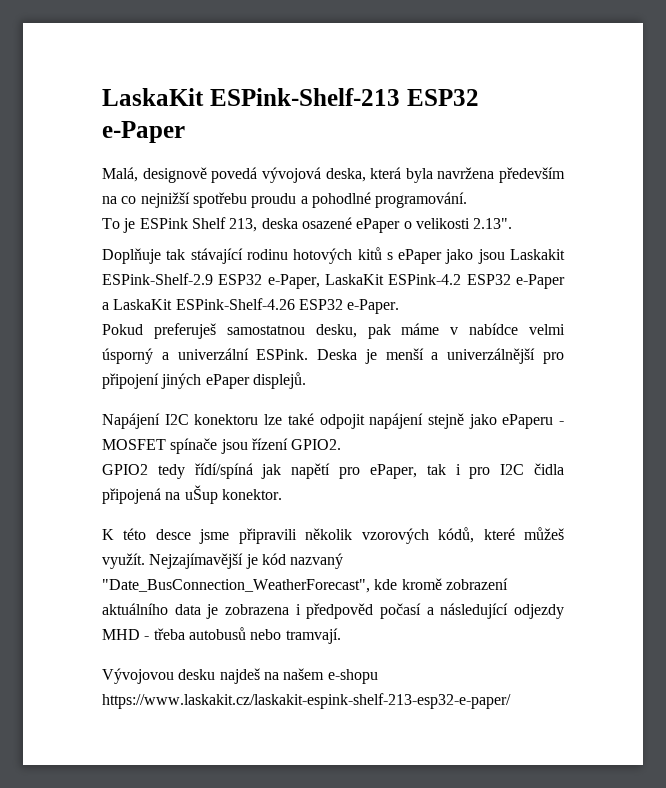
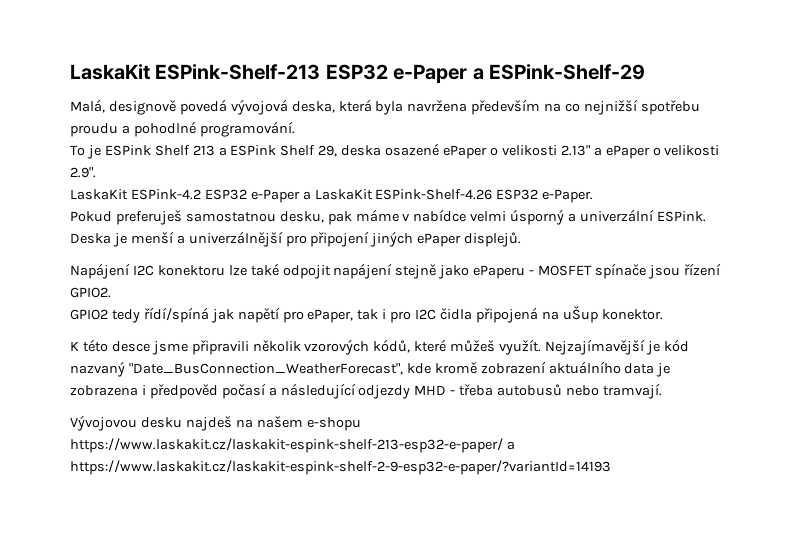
- LaskaKit ESPink-Shelf-213 ESP32 e-Paper
+ LaskaKit ESPink-Shelf-213 ESP32 e-Paper a ESPink-Shelf-29
- To je ESPink Shelf 213, deska osazené ePaper o velikosti 2.13".
- Doplňuje tak stávající rodinu hotových kitů s ePaper jako jsou Laskakit ESPink-Shelf-2.9 ESP32 e-Paper, LaskaKit ESPink-4.2 ESP32 e-Paper a LaskaKit ESPink-Shelf-4.26 ESP32 e-Paper.
+ To je ESPink Shelf 213 a ESPink Shelf 29, deska osazené ePaper o velikosti 2.13" a ePaper o velikosti 2.9".
+ LaskaKit ESPink-4.2 ESP32 e-Paper a LaskaKit ESPink-Shelf-4.26 ESP32 e-Paper.
- Vývojovou desku najdeš na našem e-shopu https://www.laskakit.cz/laskakit-espink-shelf-213-esp32-e-paper/
+ Vývojovou desku najdeš na našem e-shopu https://www.laskakit.cz/laskakit-espink-shelf-213-esp32-e-paper/ a https://www.laskakit.cz/laskakit-espink-shelf-2-9-esp32-e-paper/?variantId=14193

